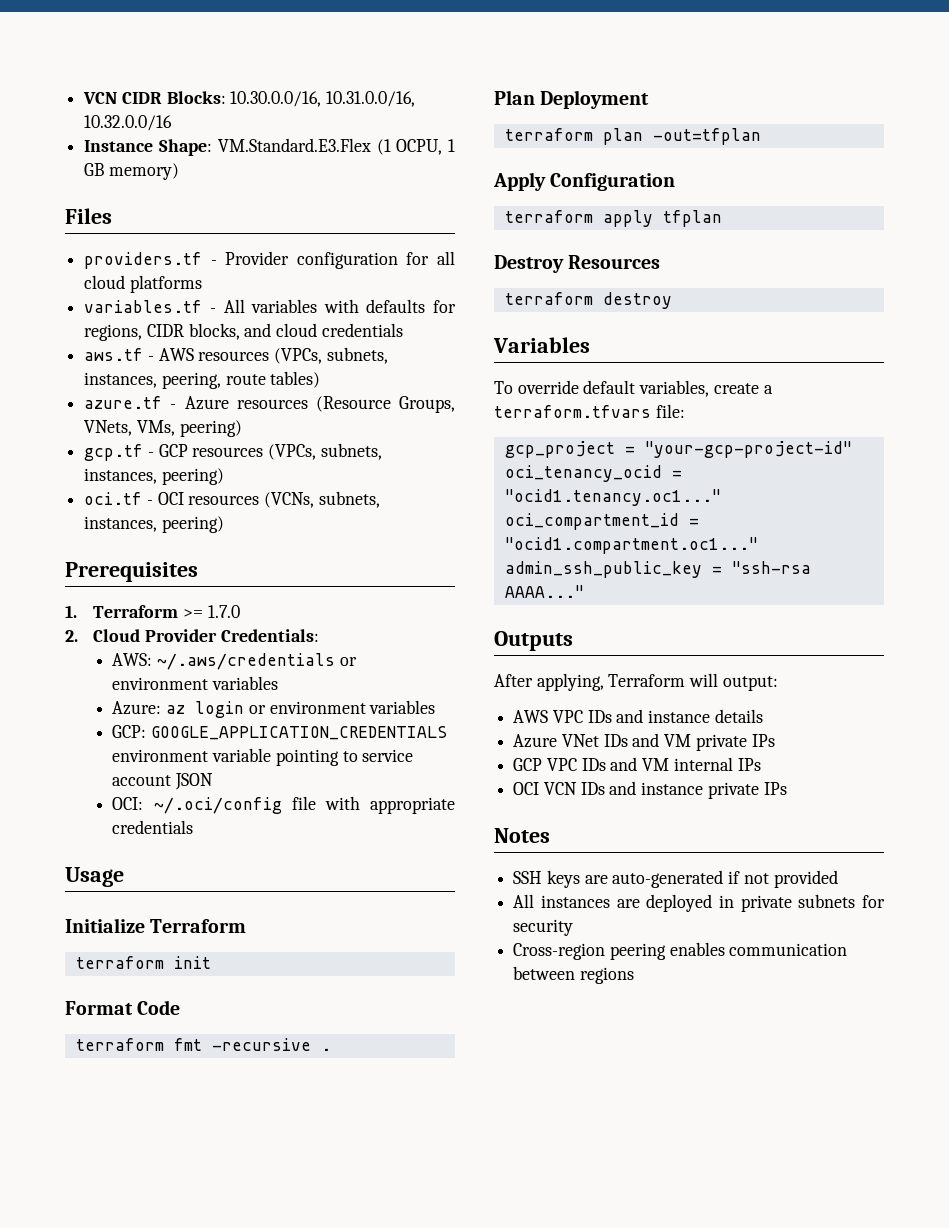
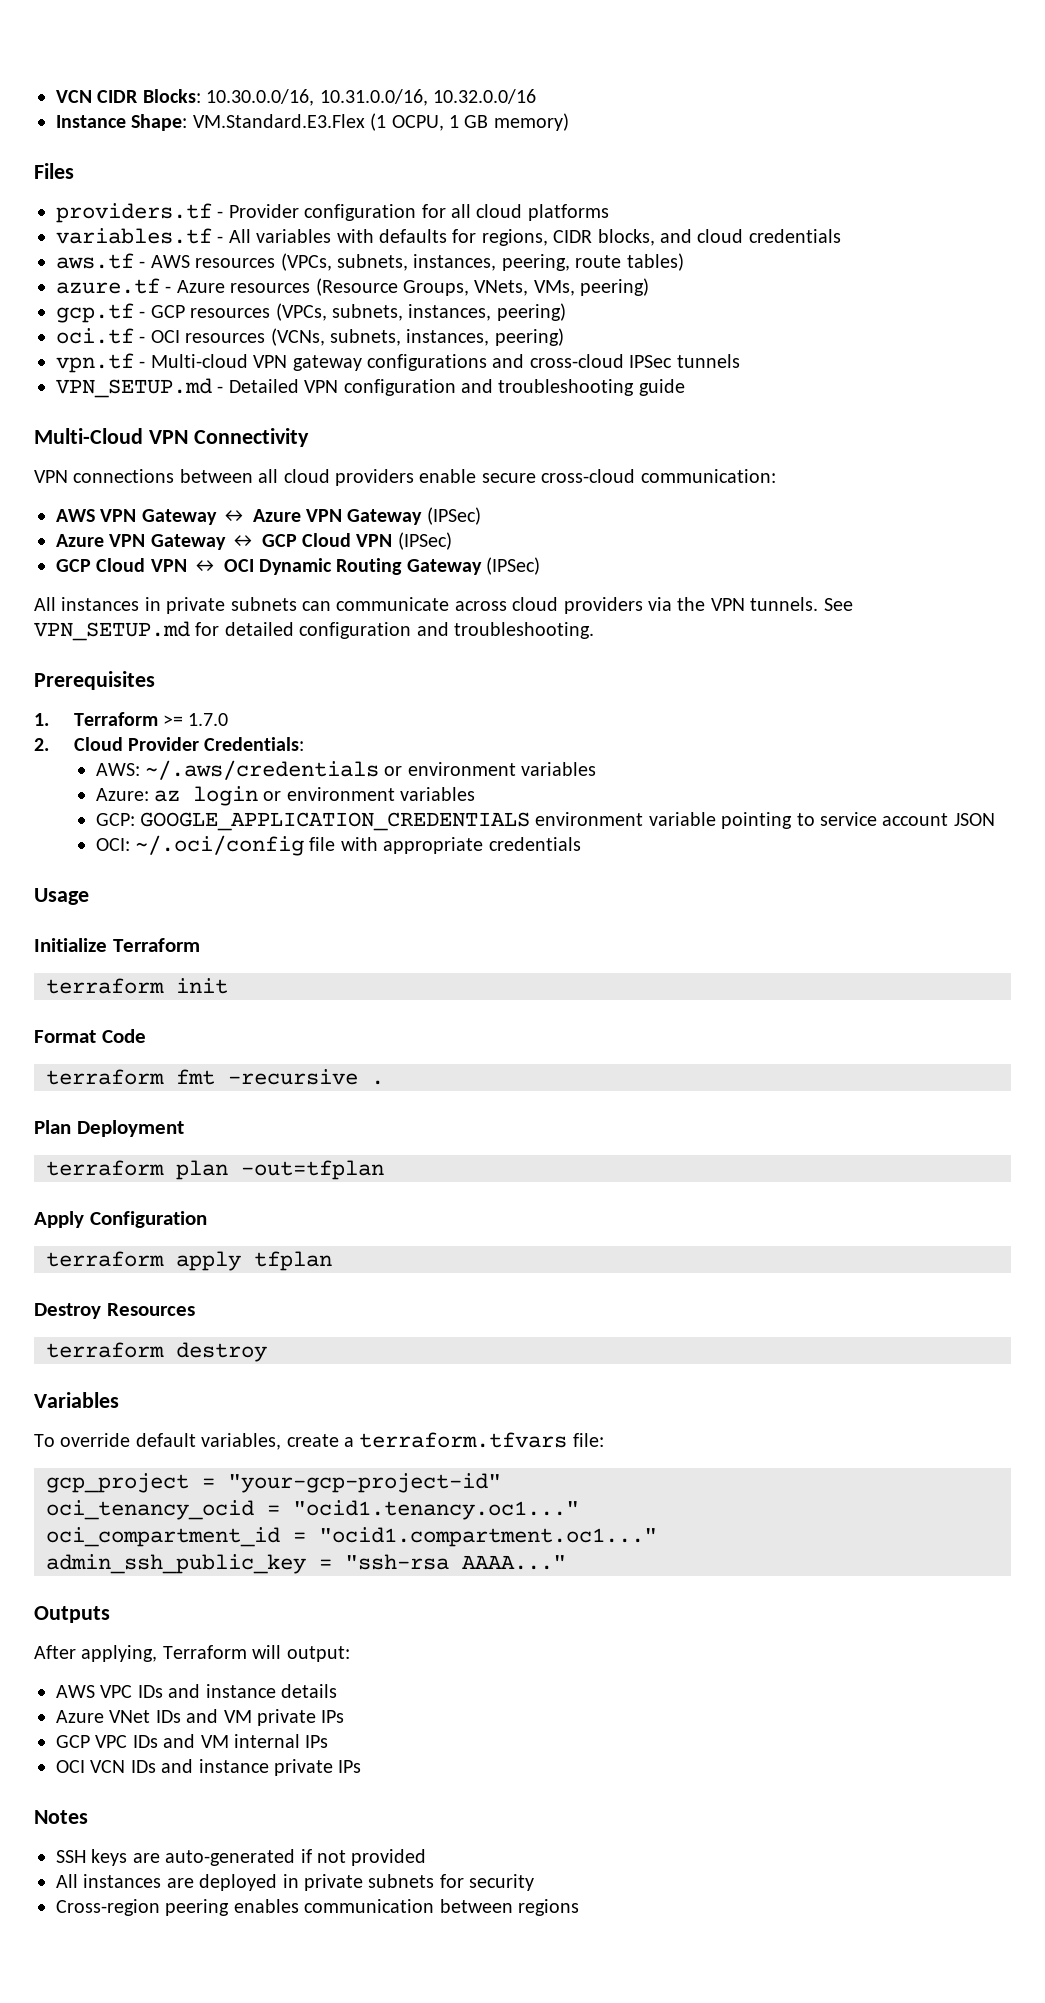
+ vpn.tf - Multi-cloud VPN gateway configurations and cross-cloud IPSec tunnels
+ VPN_SETUP.md - Detailed VPN configuration and troubleshooting guide
+ Multi-Cloud VPN Connectivity
+ VPN connections between all cloud providers enable secure cross-cloud communication:
+ AWS VPN Gateway ↔ Azure VPN Gateway (IPSec)
+ Azure VPN Gateway ↔ GCP Cloud VPN (IPSec)
+ GCP Cloud VPN ↔ OCI Dynamic Routing Gateway (IPSec)
+ All instances in private subnets can communicate across cloud providers via the VPN tunnels. See VPN_SETUP.md for detailed configuration and troubleshooting.

